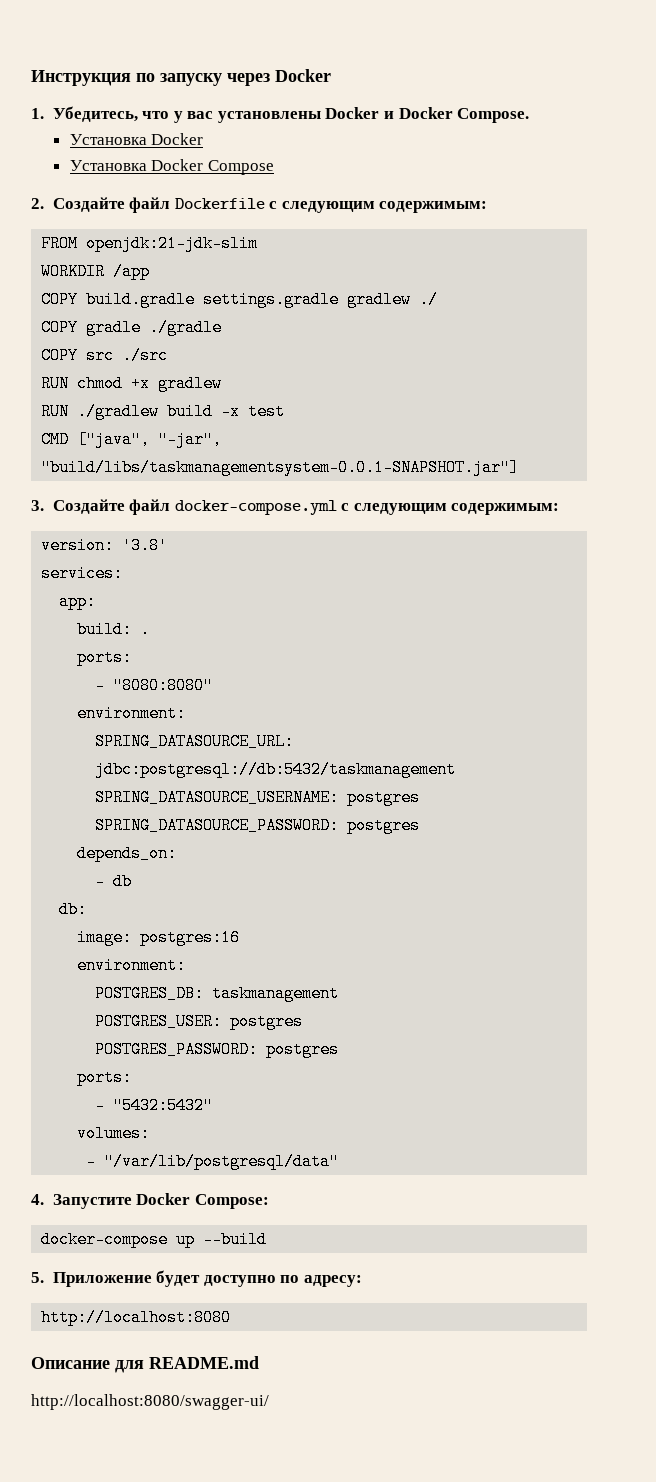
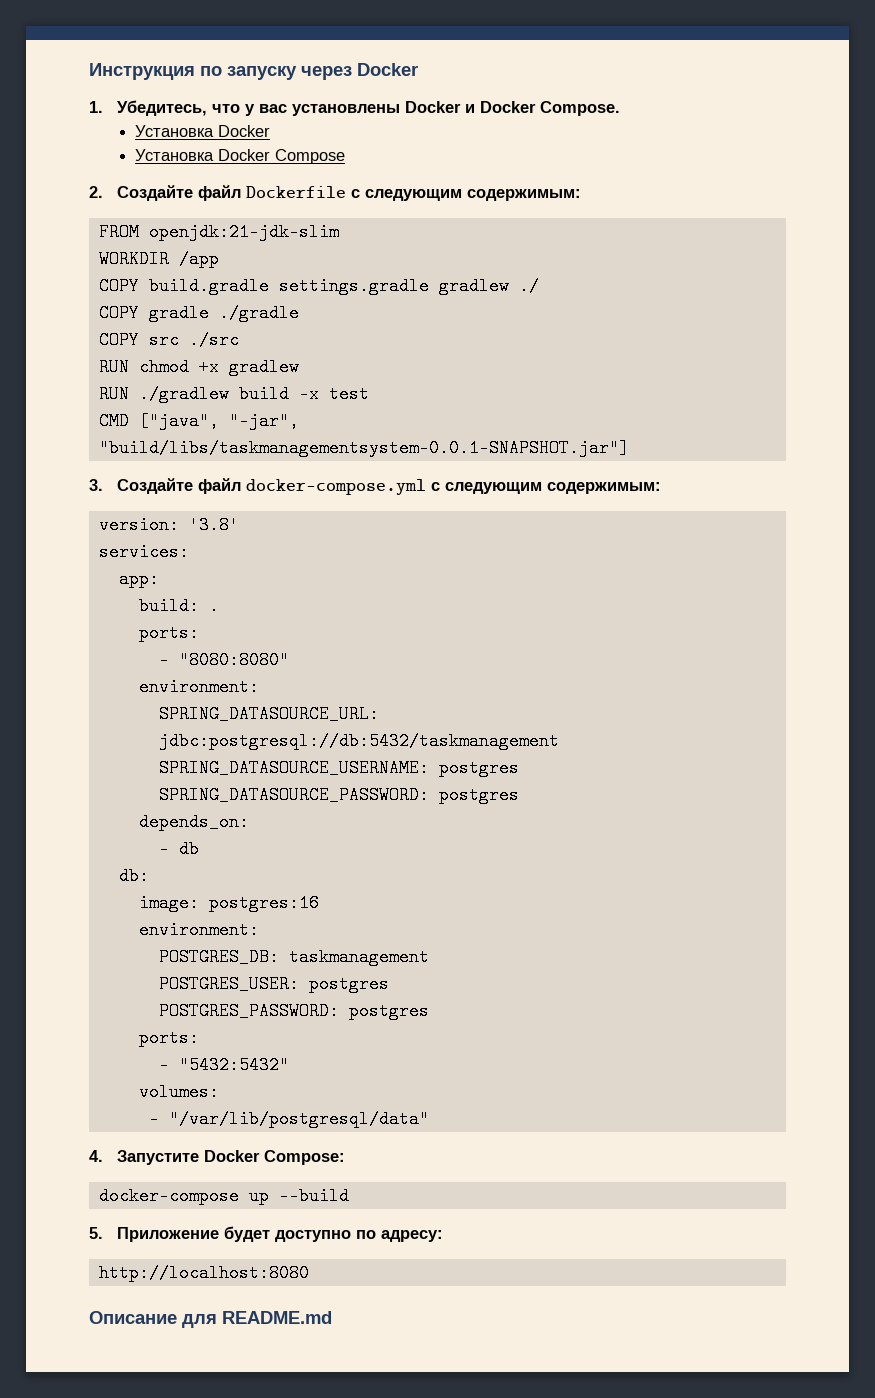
- http://localhost:8080/swagger-ui/

